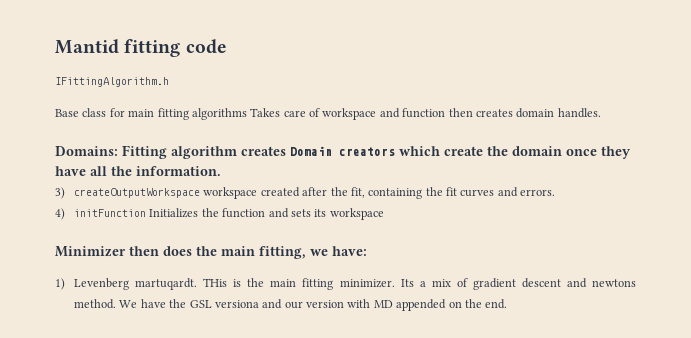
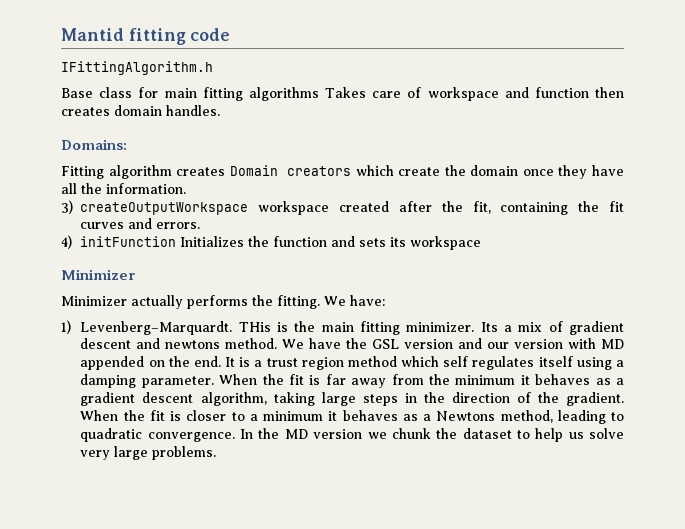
- Domains: Fitting algorithm creates Domain creators which create the domain once they have all the information.
+ Domains:
+ Fitting algorithm creates Domain creators which create the domain once they have all the information.
  4) initFunction Initializes the function and sets its workspace
- Minimizer then does the main fitting, we have:
+ Minimizer
+ Minimizer actually performs the fitting. We have:
- 1) Levenberg martuqardt.
+ 1) Levenberg–Marquardt.
- We have the GSL versiona and our version with MD appended on the end.
+ We have the GSL version and our version with MD appended on the end.
+ It is a trust region method which self regulates itself using a damping parameter. When the fit is far away from the minimum it behaves as a gradient descent algorithm, taking large steps in the direction of the gradient. When the fit is closer to a minimum it behaves as a Newtons method, leading to quadratic convergence. In the MD version we chunk the dataset to help us solve very large problems.

